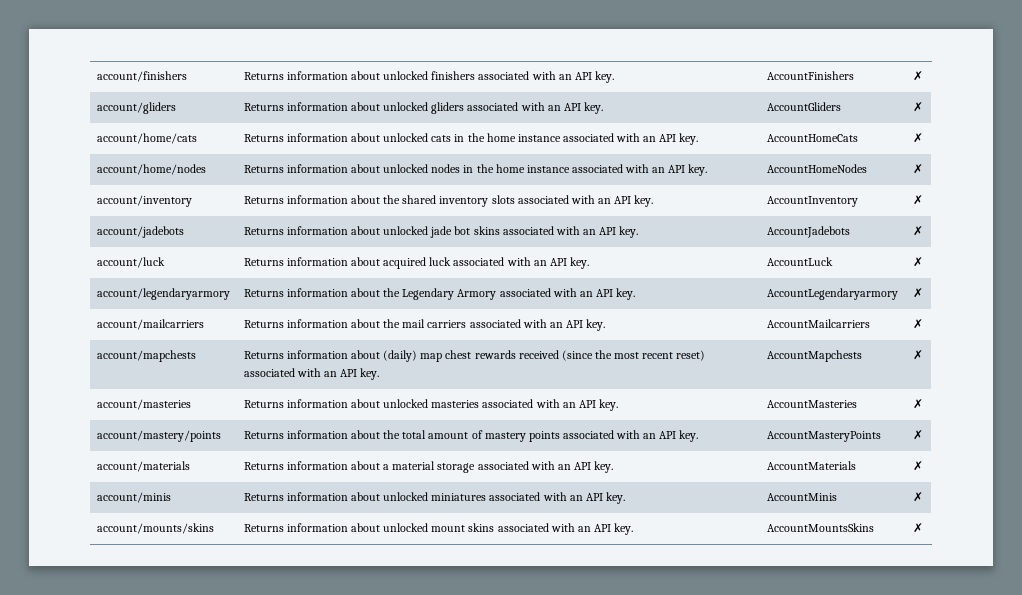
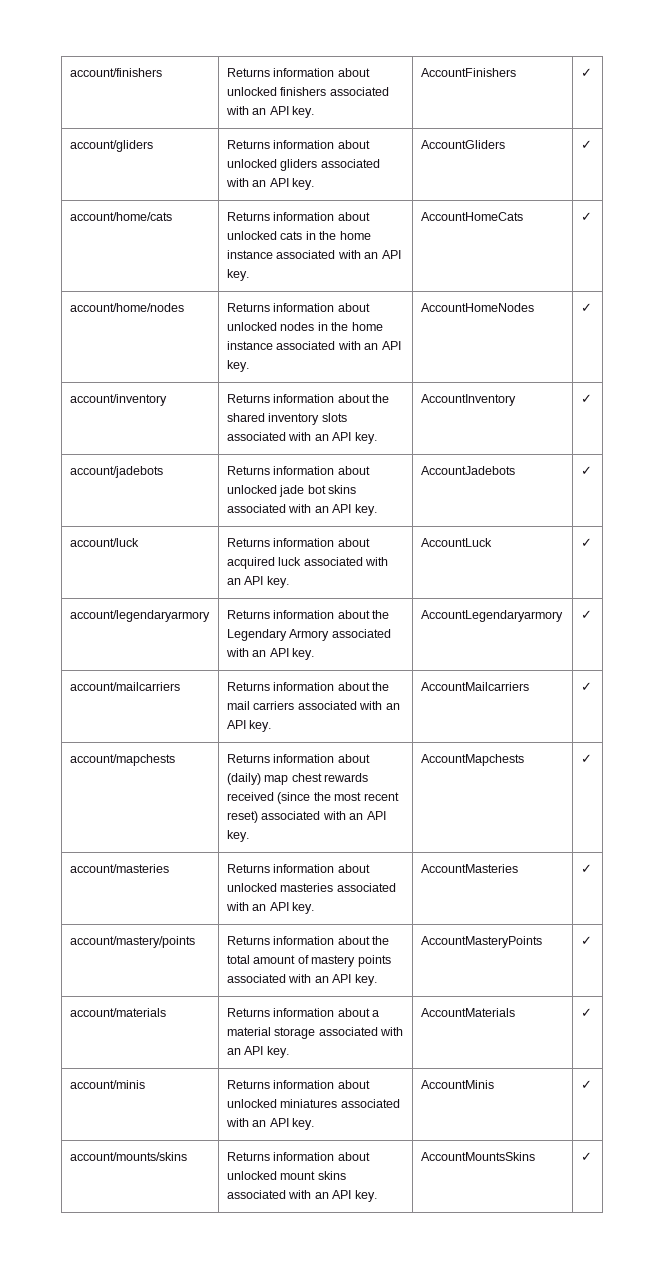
- account/finishers | Returns information about unlocked finishers associated with an API key. | AccountFinishers | ✗
+ account/finishers | Returns information about unlocked finishers associated with an API key. | AccountFinishers | ✓
- account/gliders | Returns information about unlocked gliders associated with an API key. | AccountGliders | ✗
+ account/gliders | Returns information about unlocked gliders associated with an API key. | AccountGliders | ✓
- account/home/cats | Returns information about unlocked cats in the home instance associated with an API key. | AccountHomeCats | ✗
+ account/home/cats | Returns information about unlocked cats in the home instance associated with an API key. | AccountHomeCats | ✓
- account/home/nodes | Returns information about unlocked nodes in the home instance associated with an API key. | AccountHomeNodes | ✗
+ account/home/nodes | Returns information about unlocked nodes in the home instance associated with an API key. | AccountHomeNodes | ✓
- account/inventory | Returns information about the shared inventory slots associated with an API key. | AccountInventory | ✗
+ account/inventory | Returns information about the shared inventory slots associated with an API key. | AccountInventory | ✓
- account/jadebots | Returns information about unlocked jade bot skins associated with an API key. | AccountJadebots | ✗
+ account/jadebots | Returns information about unlocked jade bot skins associated with an API key. | AccountJadebots | ✓
- account/luck | Returns information about acquired luck associated with an API key. | AccountLuck | ✗
+ account/luck | Returns information about acquired luck associated with an API key. | AccountLuck | ✓
- account/legendaryarmory | Returns information about the Legendary Armory associated with an API key. | AccountLegendaryarmory | ✗
+ account/legendaryarmory | Returns information about the Legendary Armory associated with an API key. | AccountLegendaryarmory | ✓
- account/mailcarriers | Returns information about the mail carriers associated with an API key. | AccountMailcarriers | ✗
+ account/mailcarriers | Returns information about the mail carriers associated with an API key. | AccountMailcarriers | ✓
- account/mapchests | Returns information about (daily) map chest rewards received (since the most recent reset) associated with an API key. | AccountMapchests | ✗
+ account/mapchests | Returns information about (daily) map chest rewards received (since the most recent reset) associated with an API key. | AccountMapchests | ✓
- account/masteries | Returns information about unlocked masteries associated with an API key. | AccountMasteries | ✗
+ account/masteries | Returns information about unlocked masteries associated with an API key. | AccountMasteries | ✓
- account/mastery/points | Returns information about the total amount of mastery points associated with an API key. | AccountMasteryPoints | ✗
+ account/mastery/points | Returns information about the total amount of mastery points associated with an API key. | AccountMasteryPoints | ✓
- account/materials | Returns information about a material storage associated with an API key. | AccountMaterials | ✗
+ account/materials | Returns information about a material storage associated with an API key. | AccountMaterials | ✓
- account/minis | Returns information about unlocked miniatures associated with an API key. | AccountMinis | ✗
+ account/minis | Returns information about unlocked miniatures associated with an API key. | AccountMinis | ✓
- account/mounts/skins | Returns information about unlocked mount skins associated with an API key. | AccountMountsSkins | ✗
+ account/mounts/skins | Returns information about unlocked mount skins associated with an API key. | AccountMountsSkins | ✓

